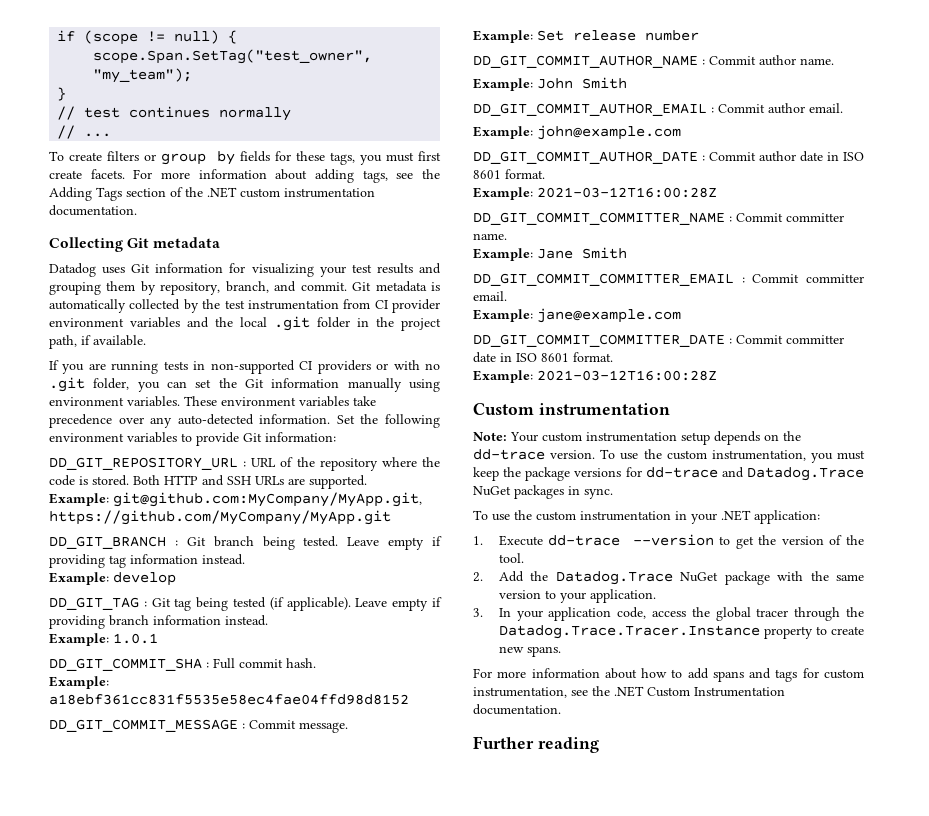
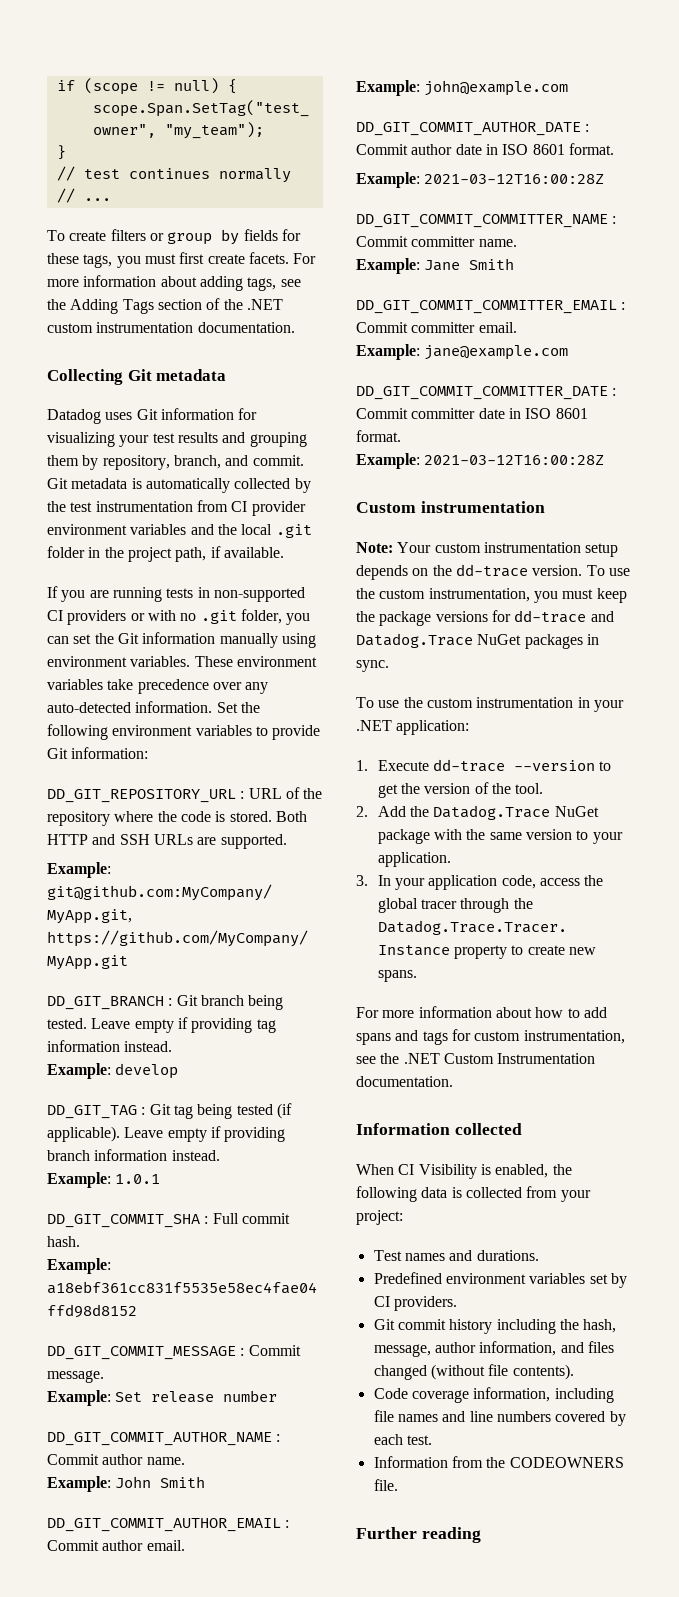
+ Information collected
+ When CI Visibility is enabled, the following data is collected from your project:
+ Test names and durations.
+ Predefined environment variables set by CI providers.
+ Git commit history including the hash, message, author information, and files changed (without file contents).
+ Code coverage information, including file names and line numbers covered by each test.
+ Information from the CODEOWNERS file.

